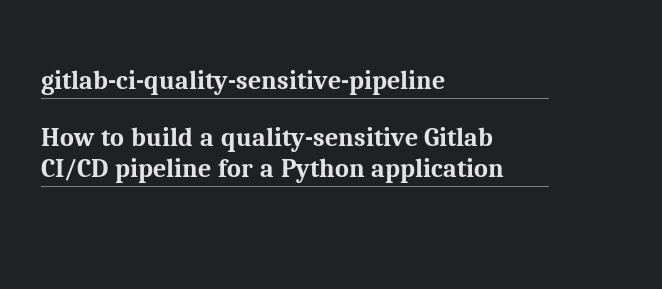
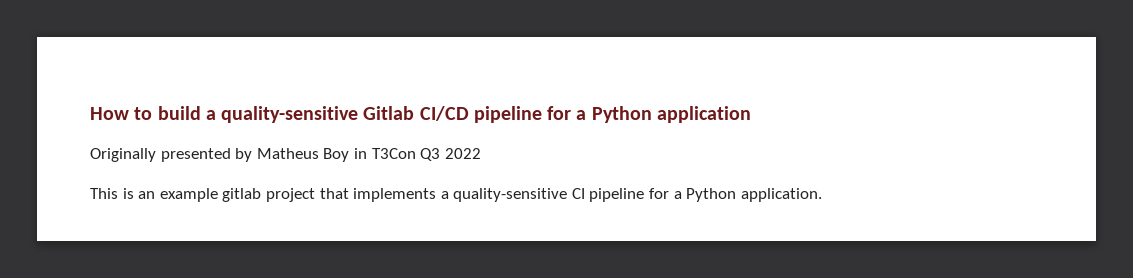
- gitlab-ci-quality-sensitive-pipeline
+ Originally presented by Matheus Boy in T3Con Q3 2022
+ This is an example gitlab project that implements a quality-sensitive CI pipeline for a Python application.

